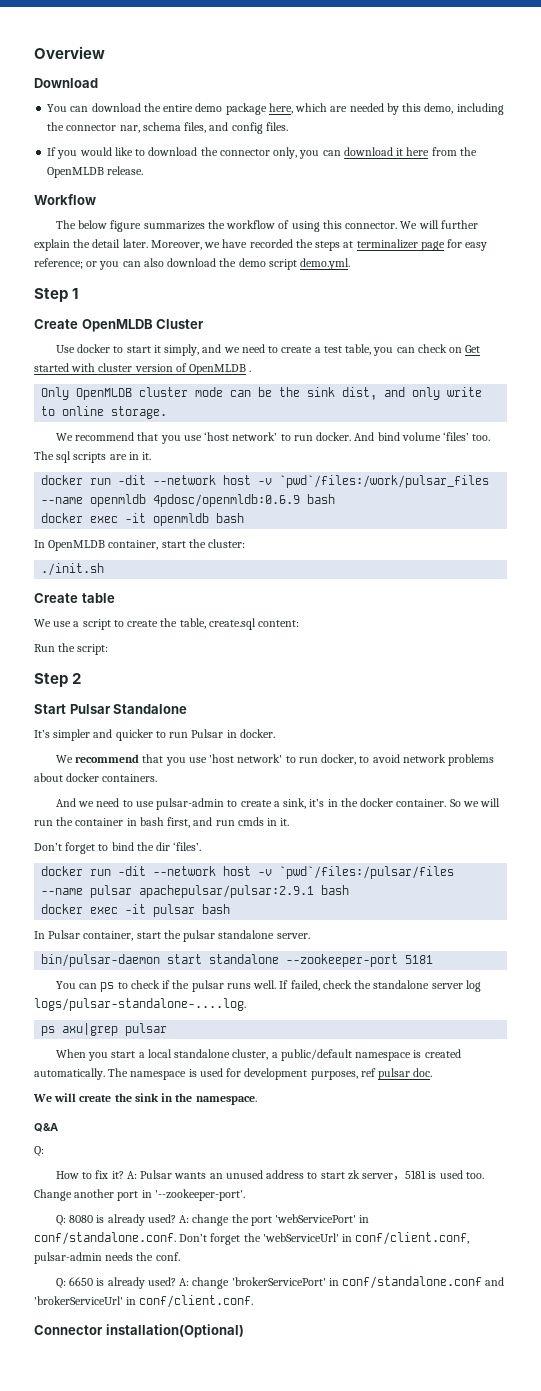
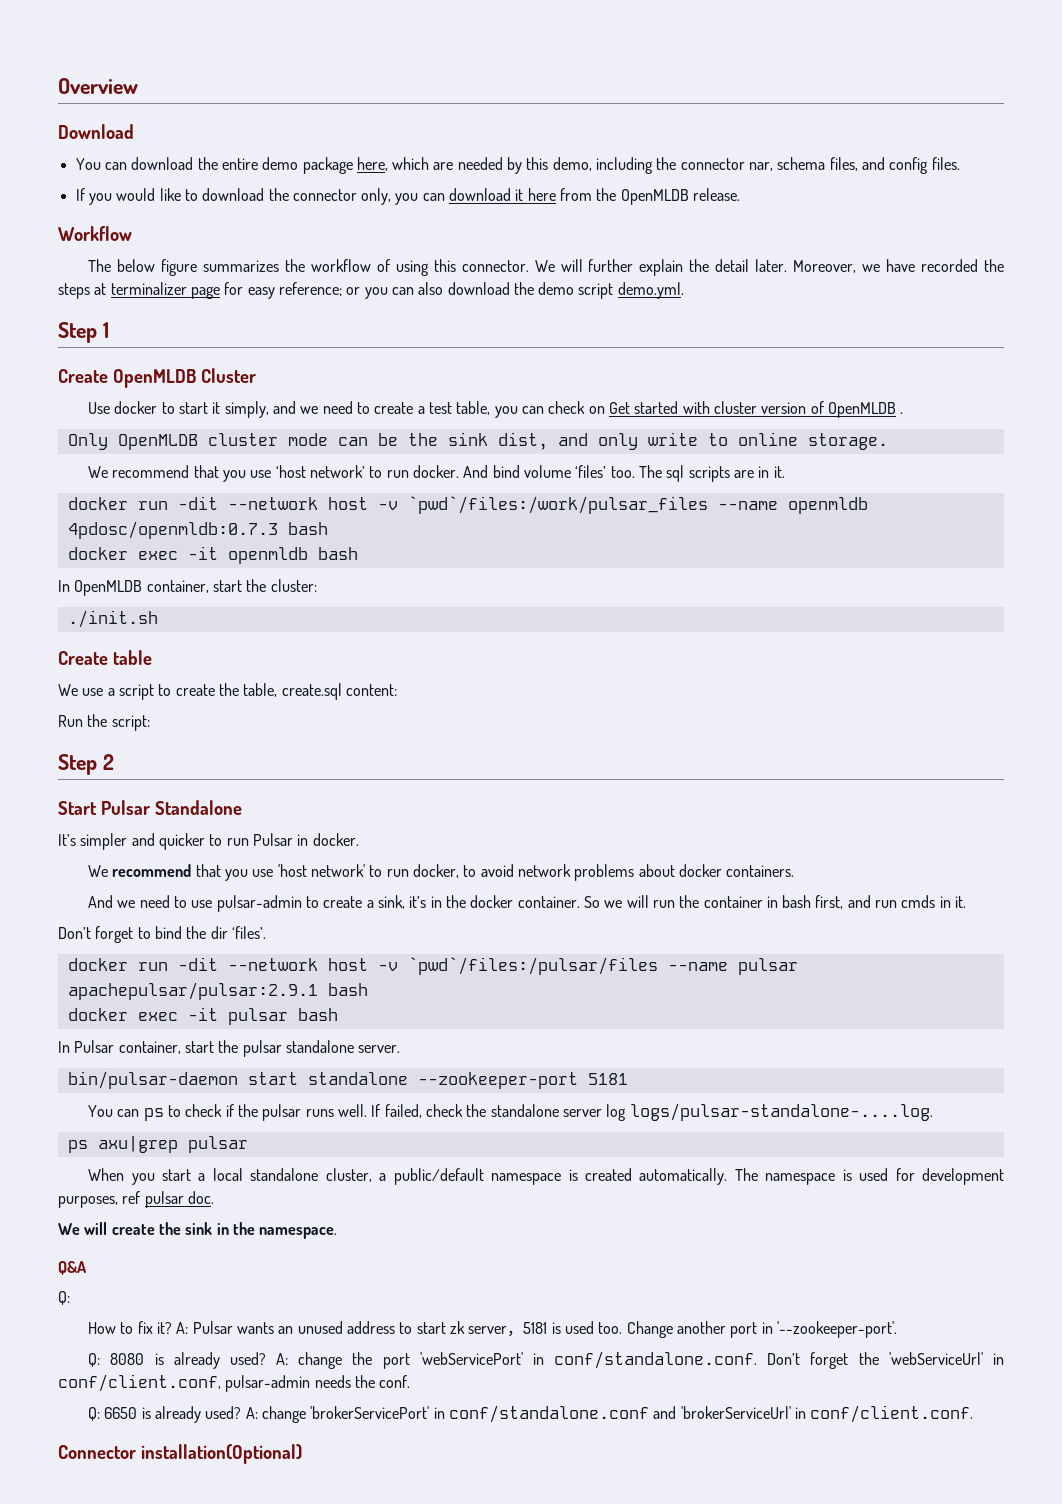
- docker run -dit --network host -v `pwd`/files:/work/pulsar_files --name openmldb 4pdosc/openmldb:0.6.9 bash
+ docker run -dit --network host -v `pwd`/files:/work/pulsar_files --name openmldb 4pdosc/openmldb:0.7.3 bash

